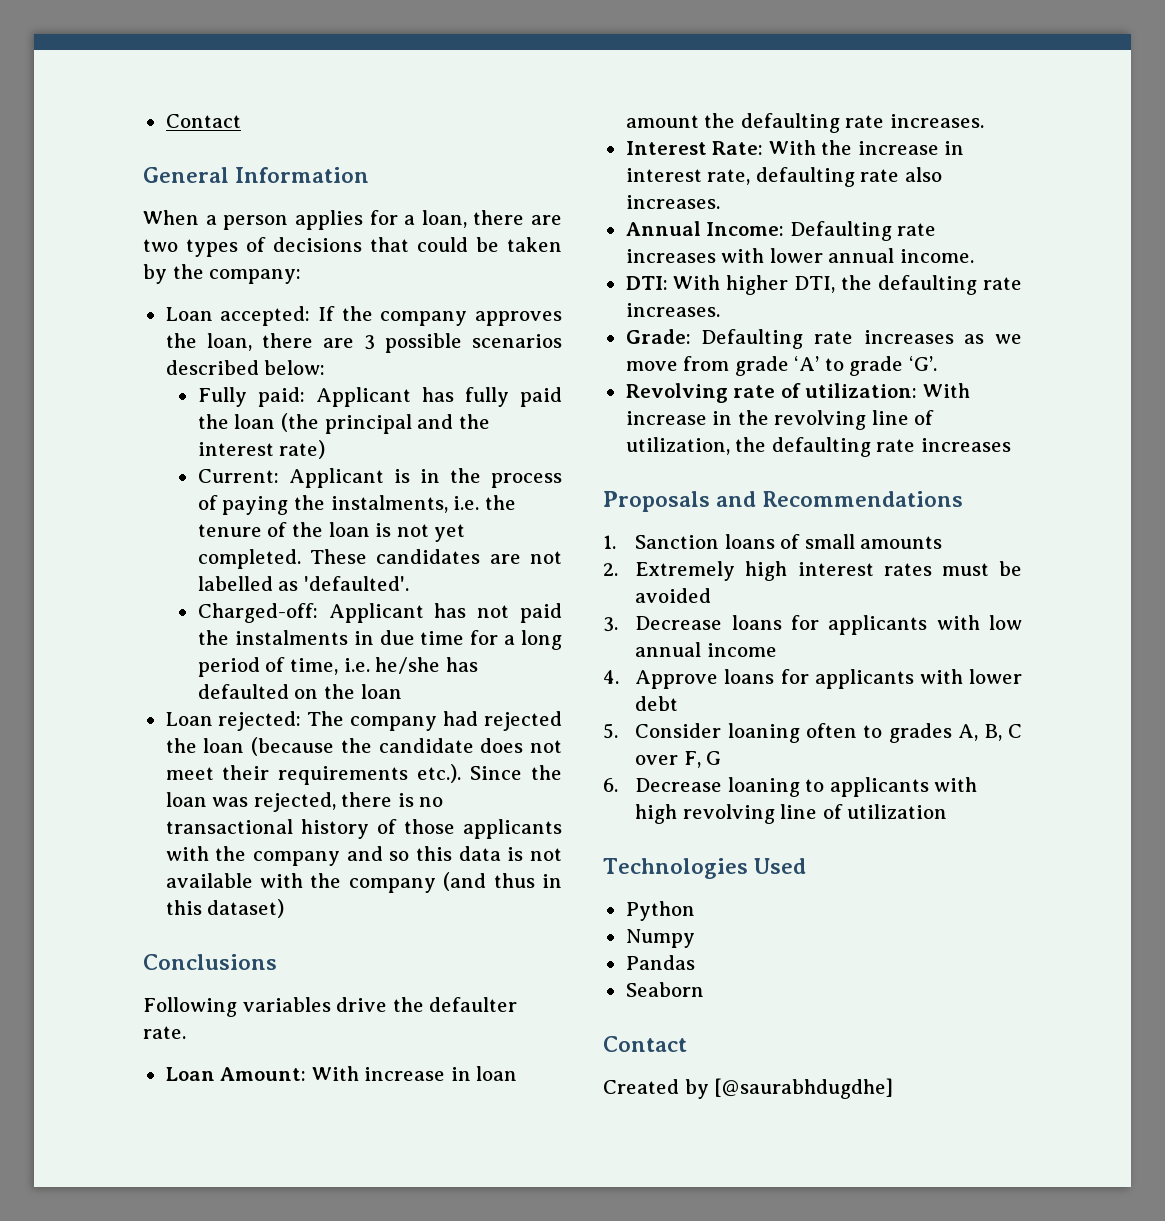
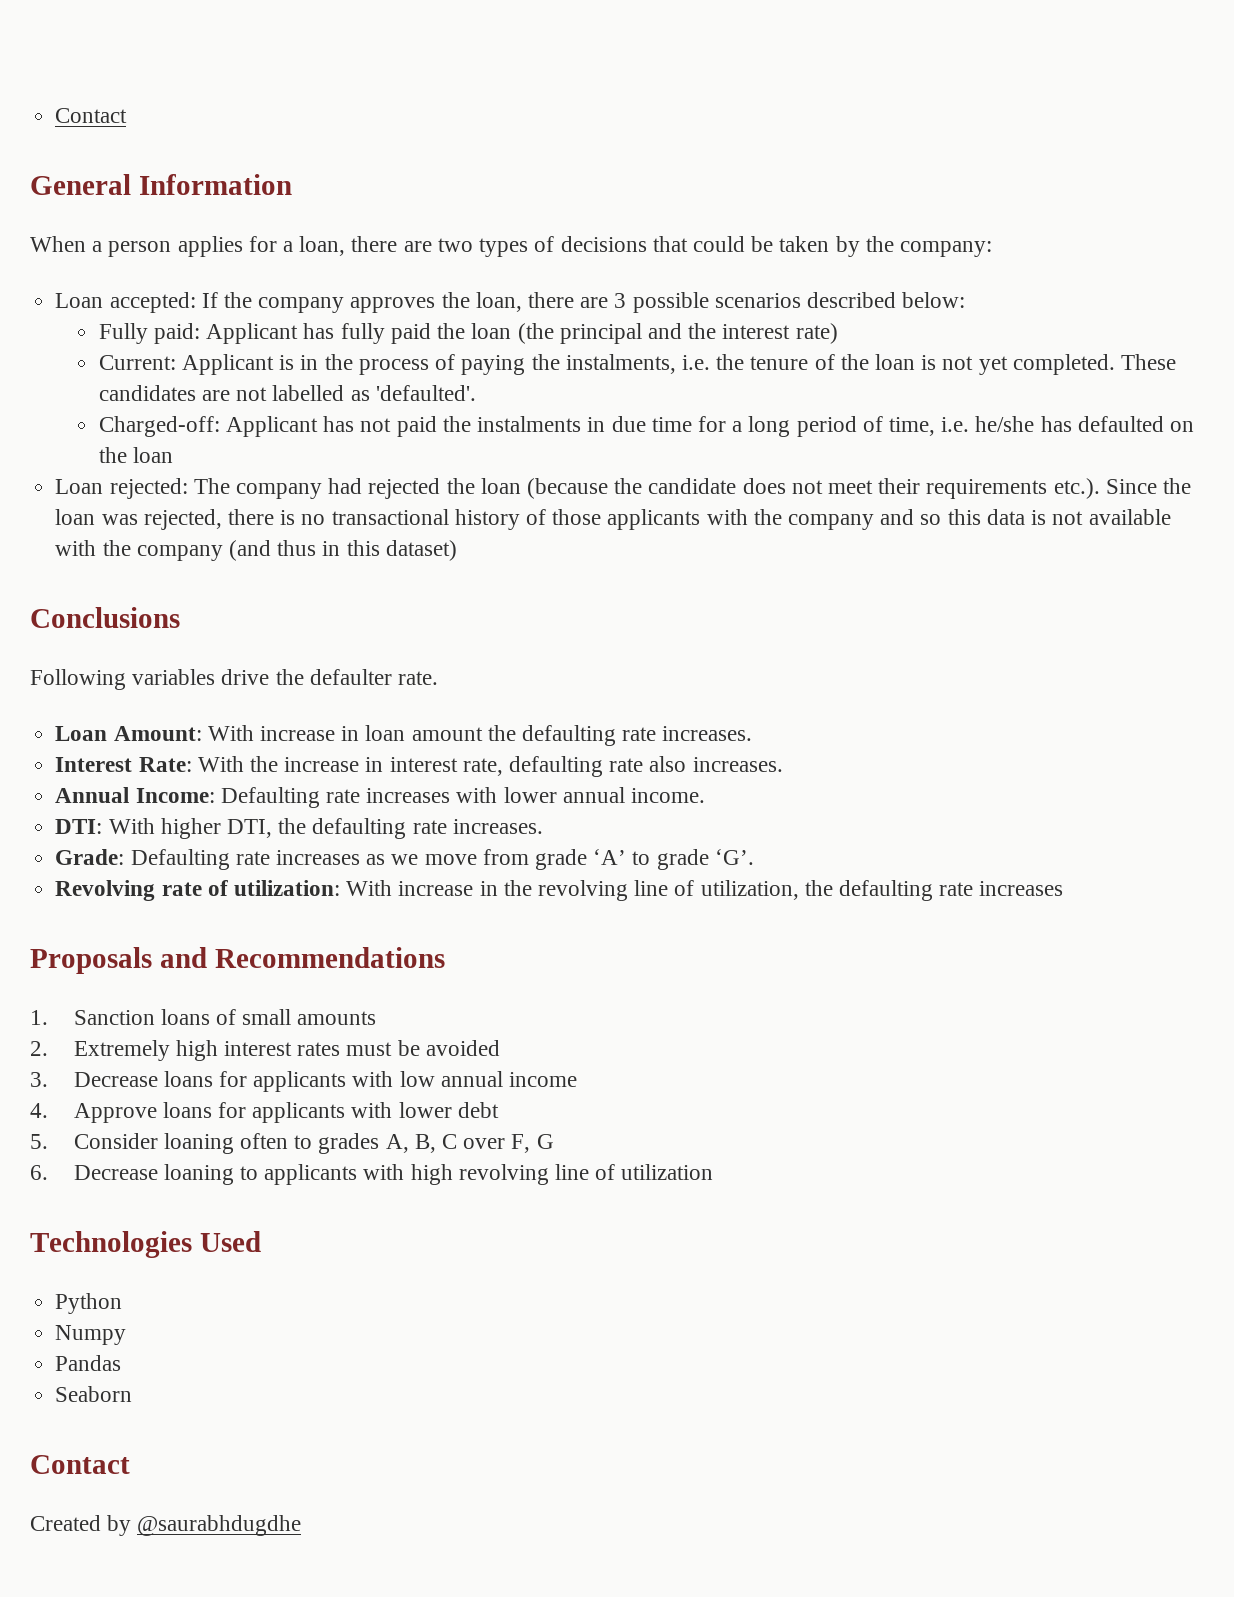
- Created by [@saurabhdugdhe]
+ Created by @saurabhdugdhe

